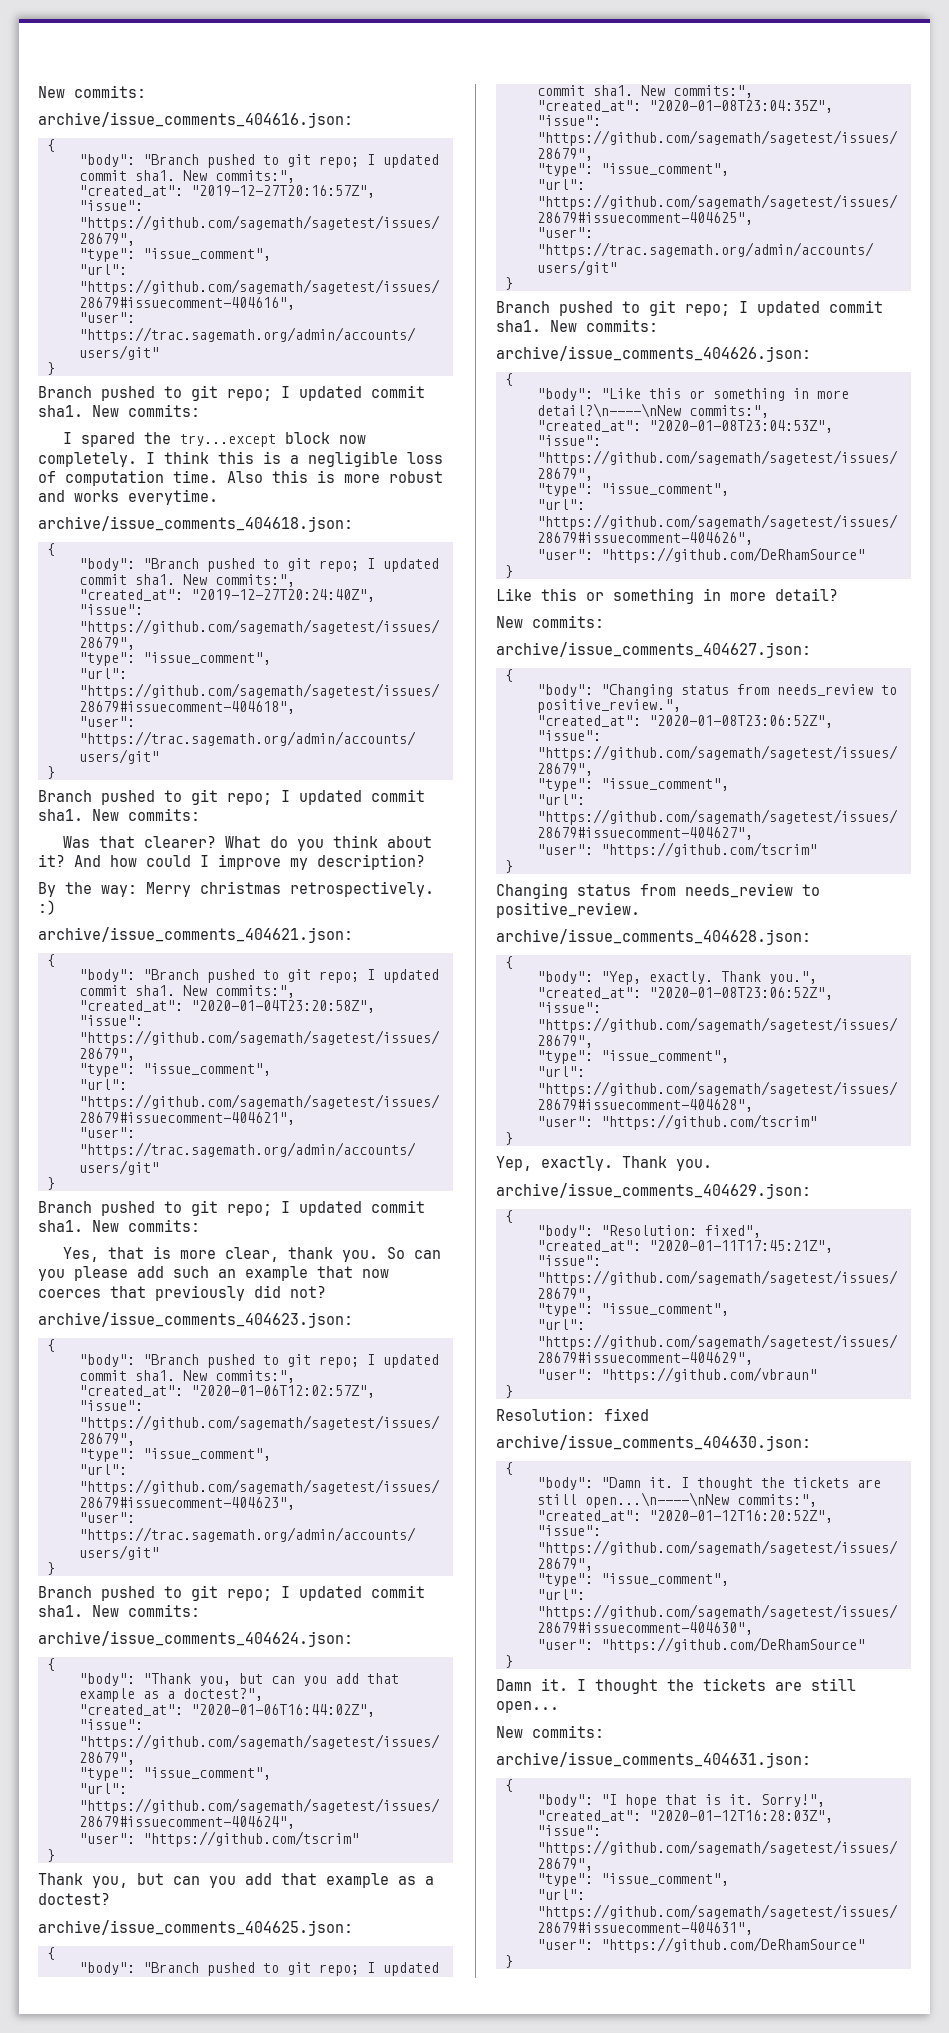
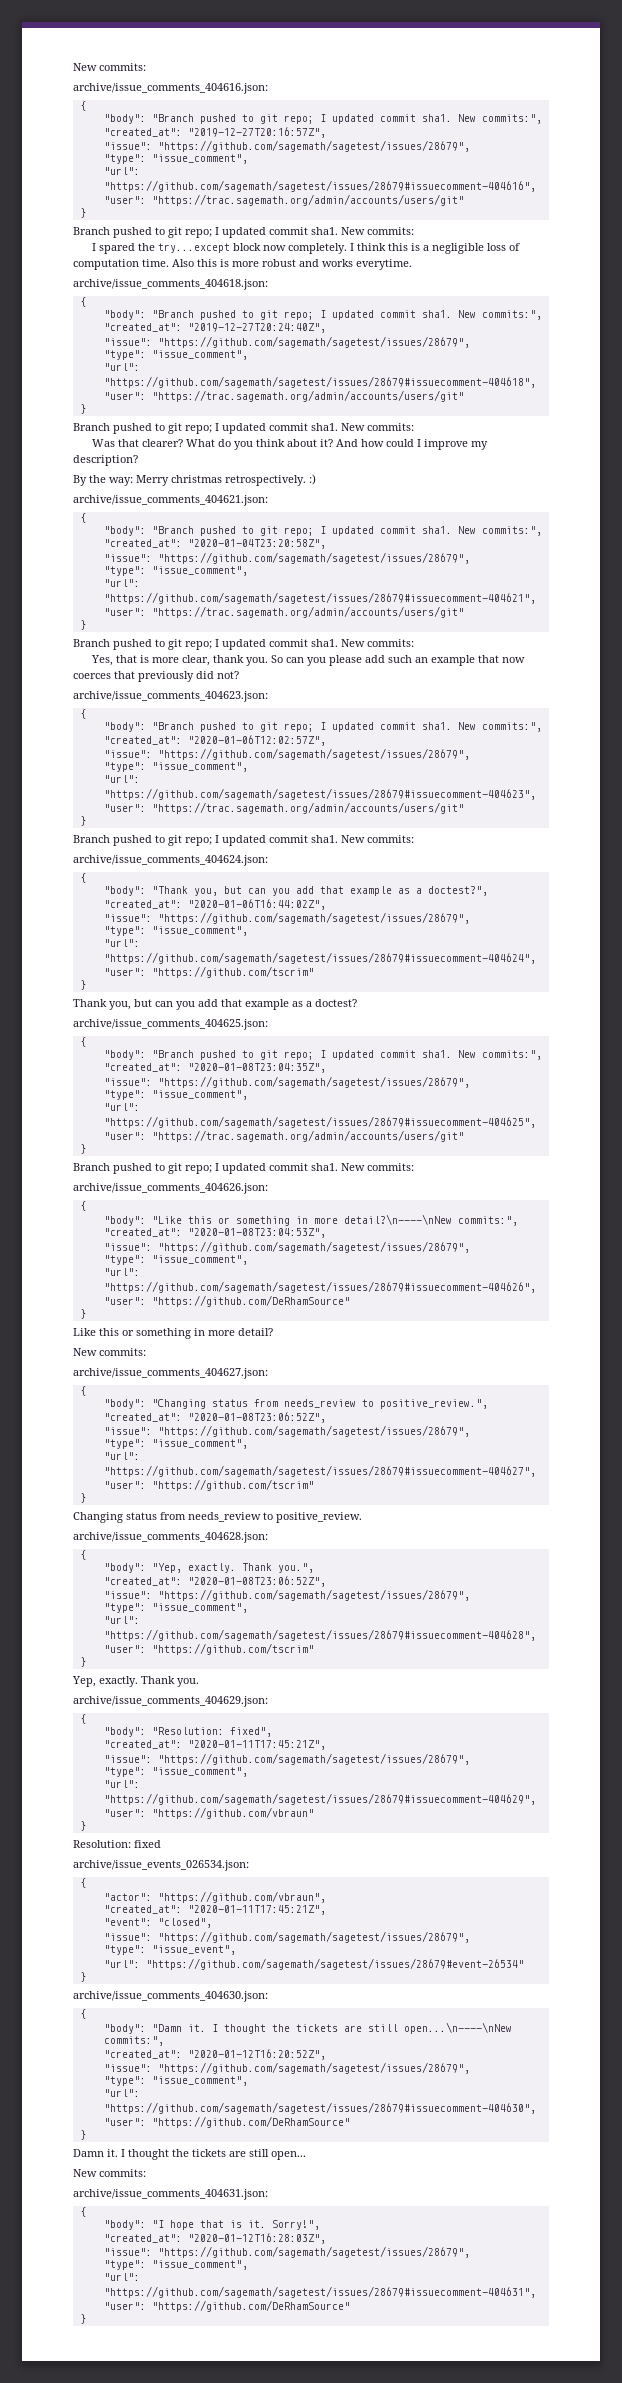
+ archive/issue_events_026534.json:
+ {
+ "actor": "https://github.com/vbraun",
+ "created_at": "2020-01-11T17:45:21Z",
+ "event": "closed",
+ "issue": "https://github.com/sagemath/sagetest/issues/28679",
+ "type": "issue_event",
+ "url": "https://github.com/sagemath/sagetest/issues/28679#event-26534"
+ }

